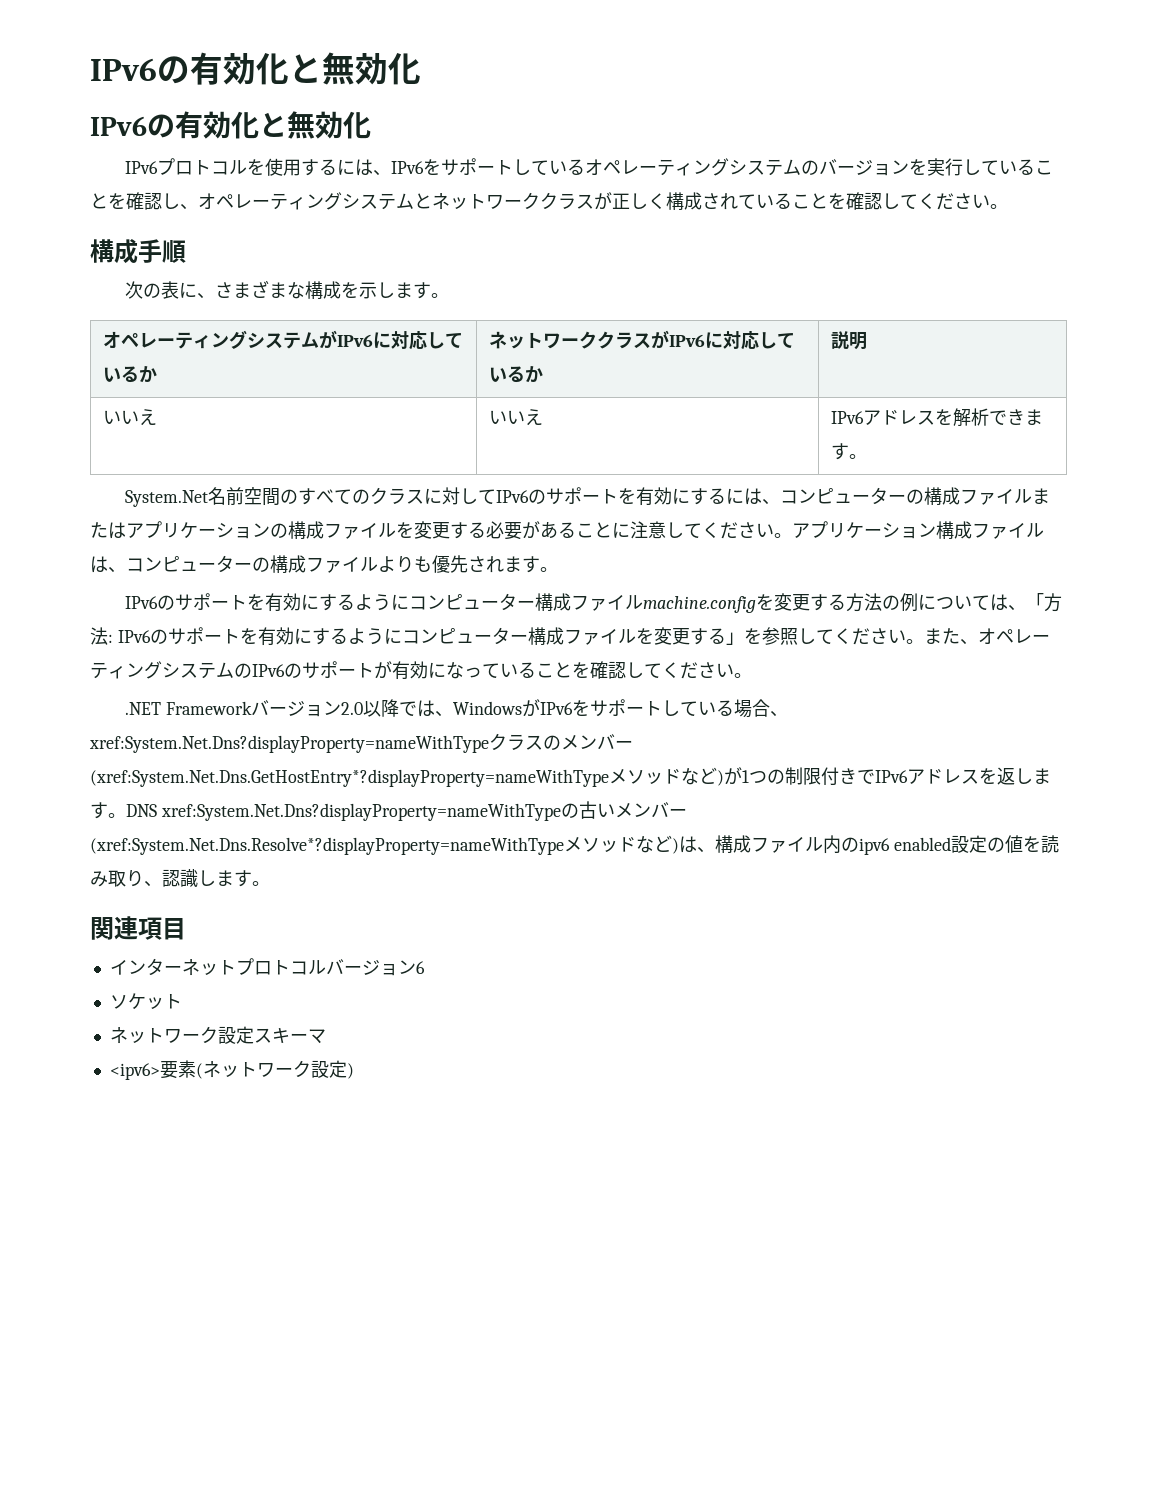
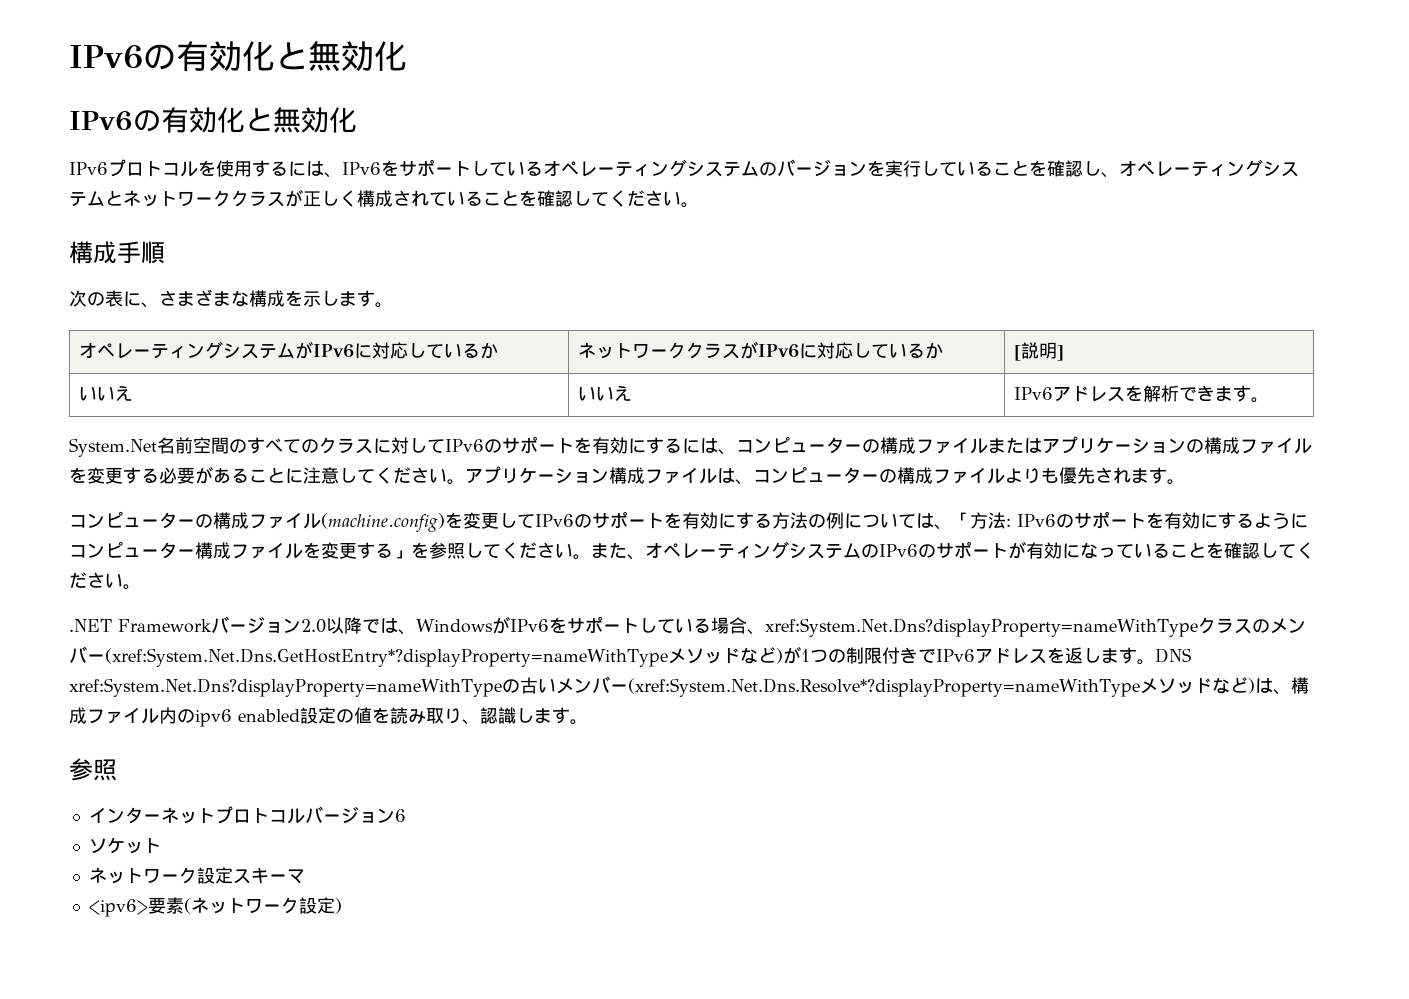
- オペレーティングシステムがIPv6に対応しているか | ネットワーククラスがIPv6に対応しているか | 説明
+ オペレーティングシステムがIPv6に対応しているか | ネットワーククラスがIPv6に対応しているか | [説明]
- IPv6のサポートを有効にするようにコンピューター構成ファイルmachine.configを変更する方法の例については、「方法: IPv6のサポートを有効にするようにコンピューター構成ファイルを変更する」を参照してください。
+ コンピューターの構成ファイル(machine.config)を変更してIPv6のサポートを有効にする方法の例については、「方法: IPv6のサポートを有効にするようにコンピューター構成ファイルを変更する」を参照してください。
  DNS xref:System.Net.Dns?displayProperty=nameWithTypeの古いメンバー(xref:System.Net.Dns.Resolve*?displayProperty=nameWithTypeメソッドなど)は、構成ファイル内のipv6 enabled設定の値を読み取り、認識します。
- 関連項目
+ 参照

